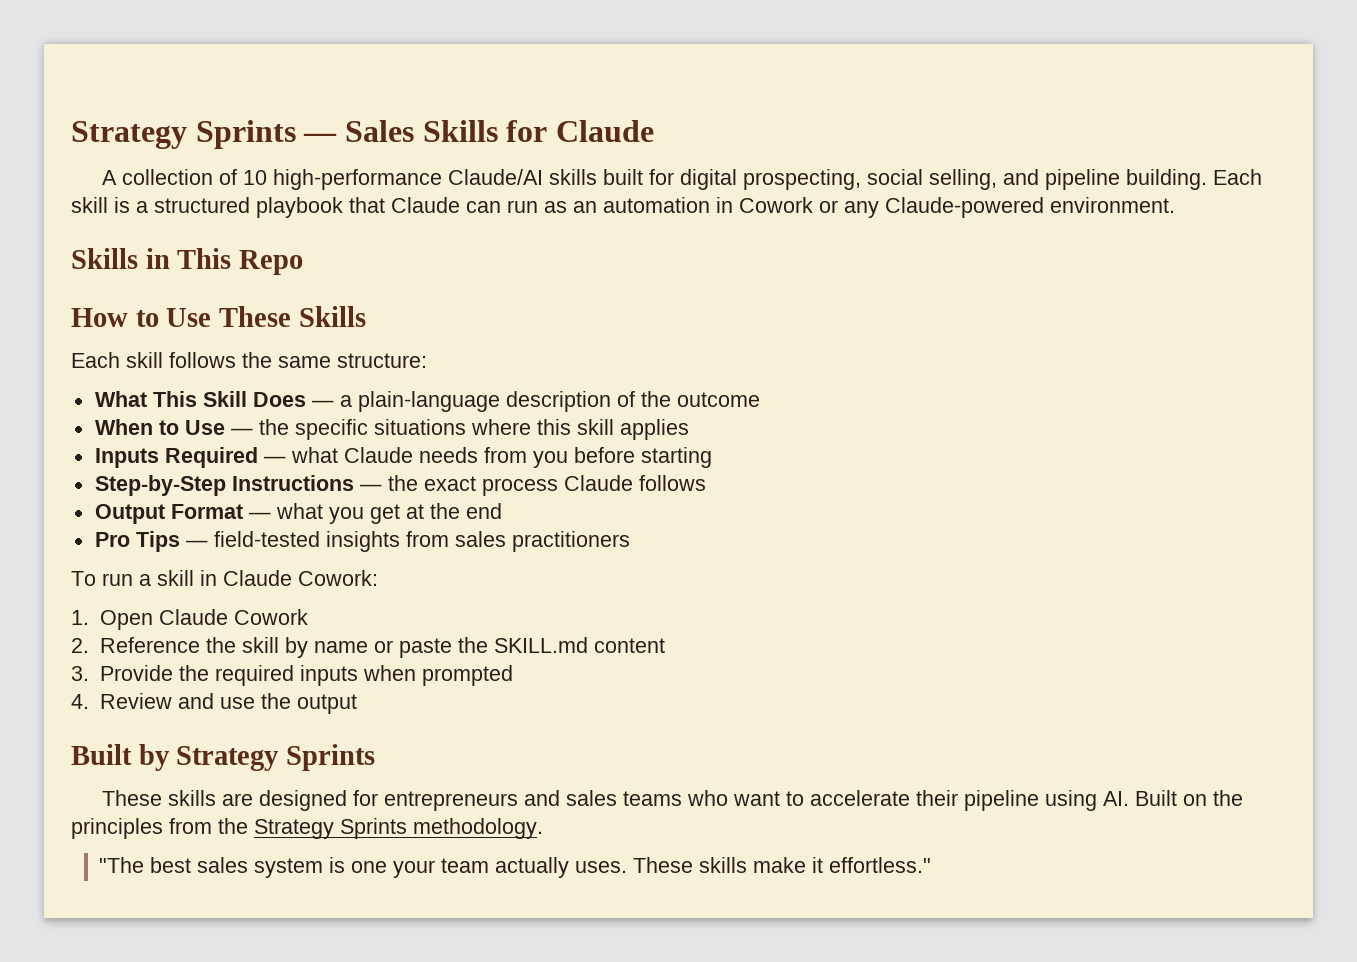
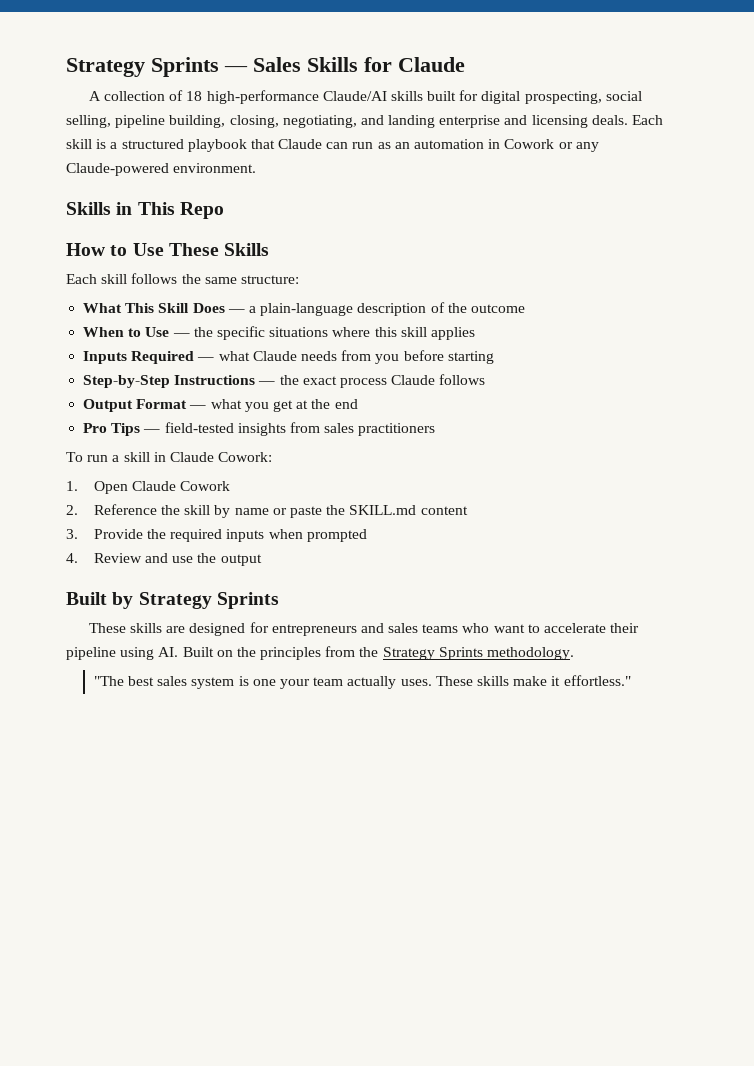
- A collection of 10 high-performance Claude/AI skills built for digital prospecting, social selling, and pipeline building.
+ A collection of 18 high-performance Claude/AI skills built for digital prospecting, social selling, pipeline building, closing, negotiating, and landing enterprise and licensing deals.

